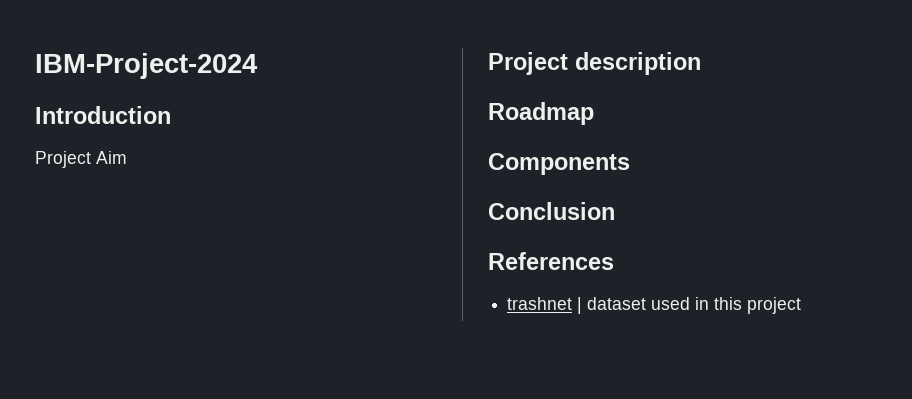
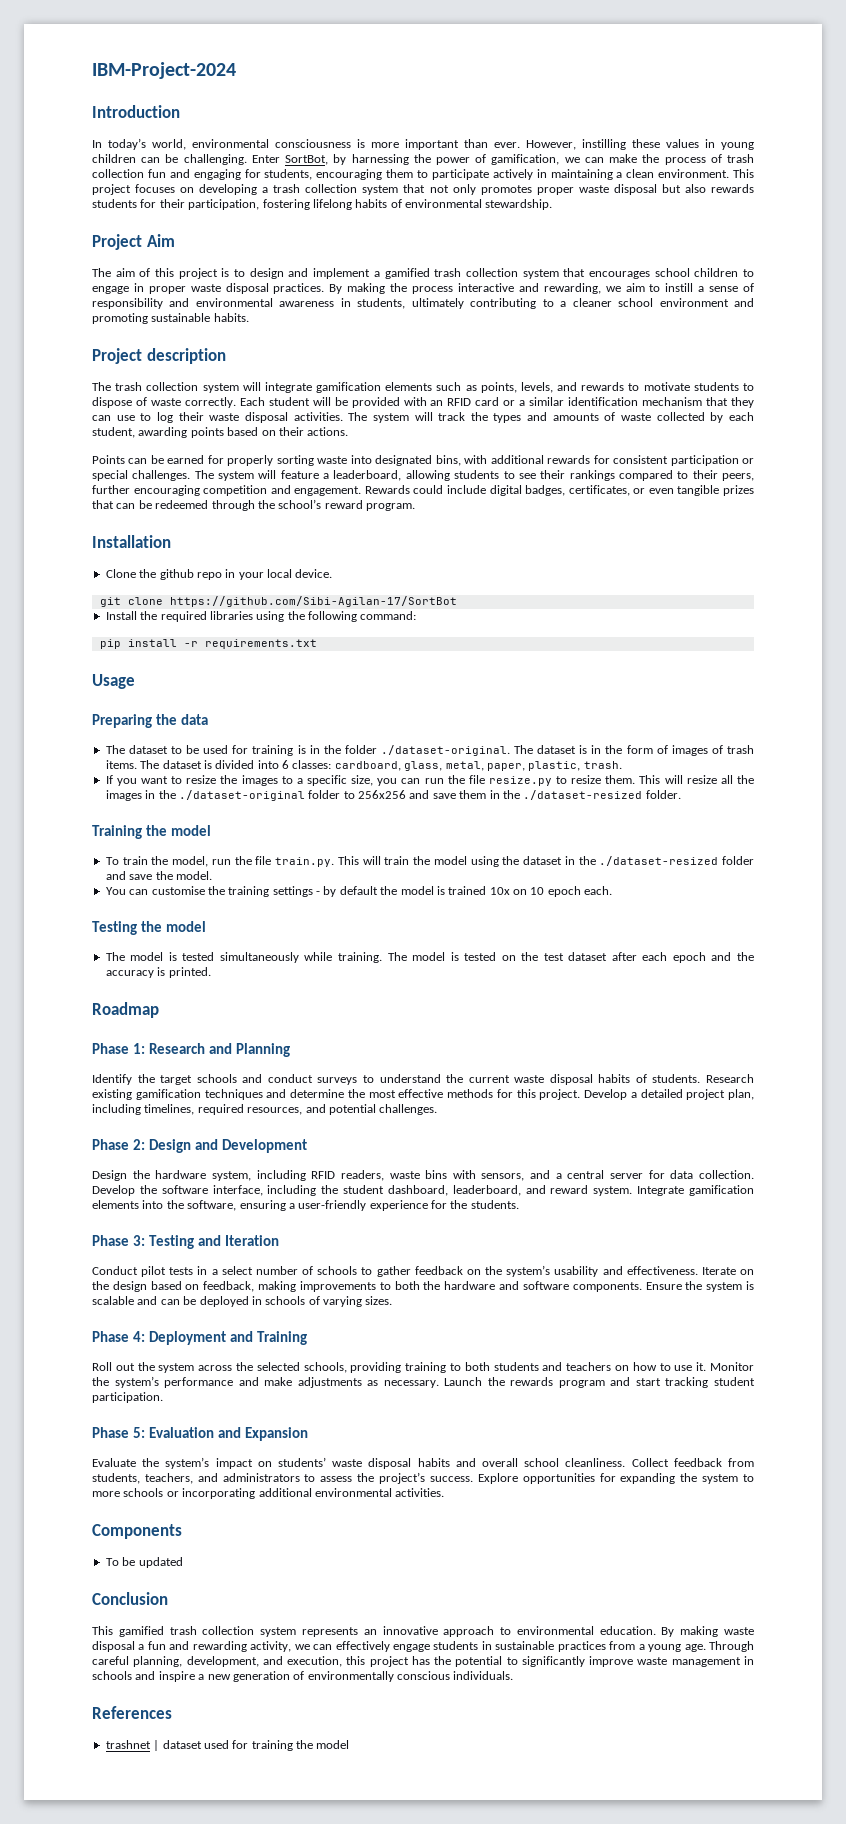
+ In today’s world, environmental consciousness is more important than ever. However, instilling these values in young children can be challenging. Enter SortBot, by harnessing the power of gamification, we can make the process of trash collection fun and engaging for students, encouraging them to participate actively in maintaining a clean environment. This project focuses on developing a trash collection system that not only promotes proper waste disposal but also rewards students for their participation, fostering lifelong habits of environmental stewardship.
  Project Aim
+ The aim of this project is to design and implement a gamified trash collection system that encourages school children to engage in proper waste disposal practices. By making the process interactive and rewarding, we aim to instill a sense of responsibility and environmental awareness in students, ultimately contributing to a cleaner school environment and promoting sustainable habits.
  Project description
+ The trash collection system will integrate gamification elements such as points, levels, and rewards to motivate students to dispose of waste correctly. Each student will be provided with an RFID card or a similar identification mechanism that they can use to log their waste disposal activities. The system will track the types and amounts of waste collected by each student, awarding points based on their actions.
+ Points can be earned for properly sorting waste into designated bins, with additional rewards for consistent participation or special challenges. The system will feature a leaderboard, allowing students to see their rankings compared to their peers, further encouraging competition and engagement. Rewards could include digital badges, certificates, or even tangible prizes that can be redeemed through the school’s reward program.
+ Installation
+ Clone the github repo in your local device.
+ git clone https://github.com/Sibi-Agilan-17/SortBot
+ Install the required libraries using the following command:
+ pip install -r requirements.txt
+ Usage
+ Preparing the data
+ The dataset to be used for training is in the folder ./dataset-original. The dataset is in the form of images of trash items. The dataset is divided into 6 classes: cardboard, glass, metal, paper, plastic, trash.
+ If you want to resize the images to a specific size, you can run the file resize.py to resize them. This will resize all the images in the ./dataset-original folder to 256x256 and save them in the ./dataset-resized folder.
+ Training the model
+ To train the model, run the file train.py. This will train the model using the dataset in the ./dataset-resized folder and save the model.
+ You can customise the training settings - by default the model is trained 10x on 10 epoch each.
+ Testing the model
+ The model is tested simultaneously while training. The model is tested on the test dataset after each epoch and the accuracy is printed.
  Roadmap
+ Phase 1: Research and Planning
+ Identify the target schools and conduct surveys to understand the current waste disposal habits of students. Research existing gamification techniques and determine the most effective methods for this project. Develop a detailed project plan, including timelines, required resources, and potential challenges.
+ Phase 2: Design and Development
+ Design the hardware system, including RFID readers, waste bins with sensors, and a central server for data collection. Develop the software interface, including the student dashboard, leaderboard, and reward system. Integrate gamification elements into the software, ensuring a user-friendly experience for the students.
+ Phase 3: Testing and Iteration
+ Conduct pilot tests in a select number of schools to gather feedback on the system’s usability and effectiveness. Iterate on the design based on feedback, making improvements to both the hardware and software components. Ensure the system is scalable and can be deployed in schools of varying sizes.
+ Phase 4: Deployment and Training
+ Roll out the system across the selected schools, providing training to both students and teachers on how to use it. Monitor the system’s performance and make adjustments as necessary. Launch the rewards program and start tracking student participation.
+ Phase 5: Evaluation and Expansion
+ Evaluate the system’s impact on students’ waste disposal habits and overall school cleanliness. Collect feedback from students, teachers, and administrators to assess the project’s success. Explore opportunities for expanding the system to more schools or incorporating additional environmental activities.
  Components
+ To be updated
  Conclusion
+ This gamified trash collection system represents an innovative approach to environmental education. By making waste disposal a fun and rewarding activity, we can effectively engage students in sustainable practices from a young age. Through careful planning, development, and execution, this project has the potential to significantly improve waste management in schools and inspire a new generation of environmentally conscious individuals.
- trashnet | dataset used in this project
+ trashnet | dataset used for training the model

